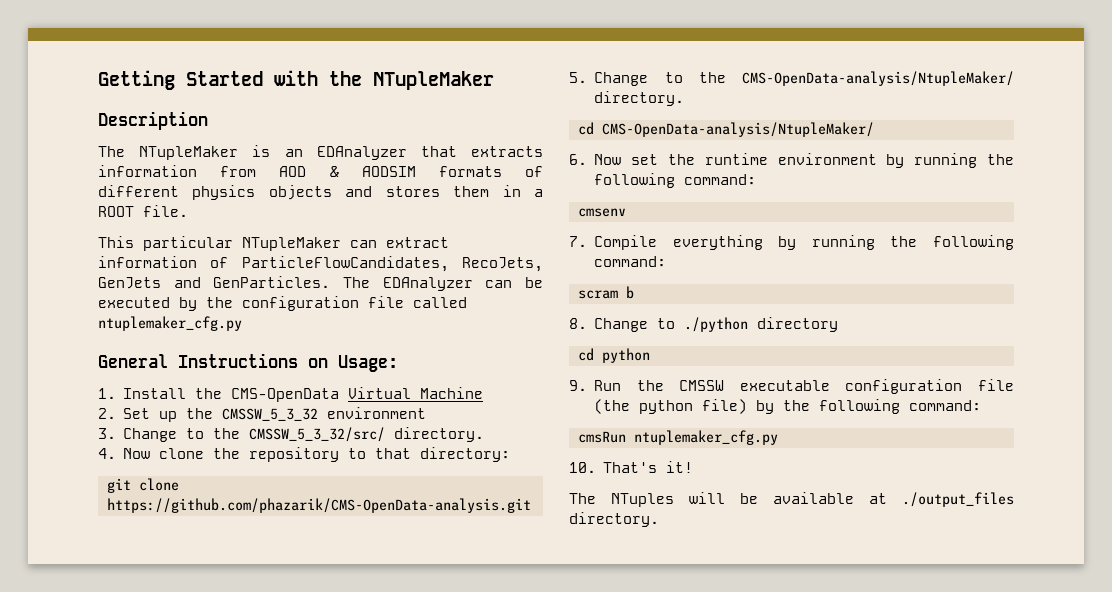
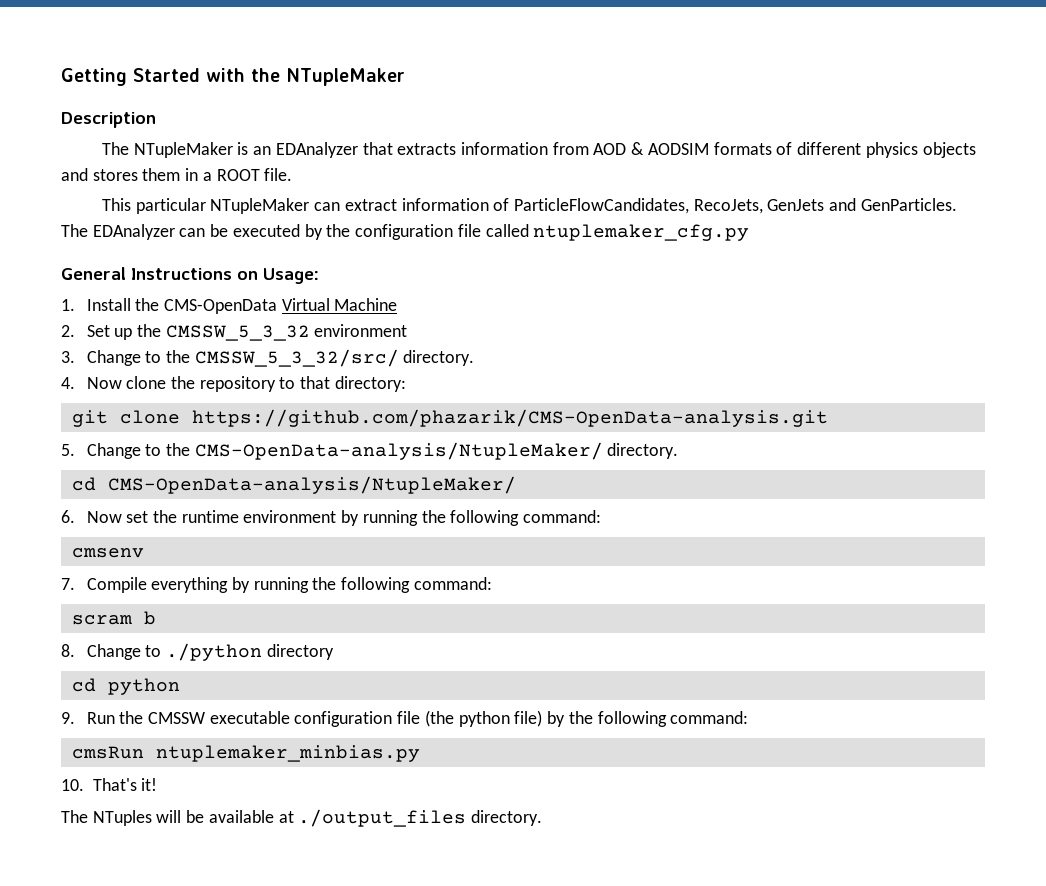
- cmsRun ntuplemaker_cfg.py
+ cmsRun ntuplemaker_minbias.py

